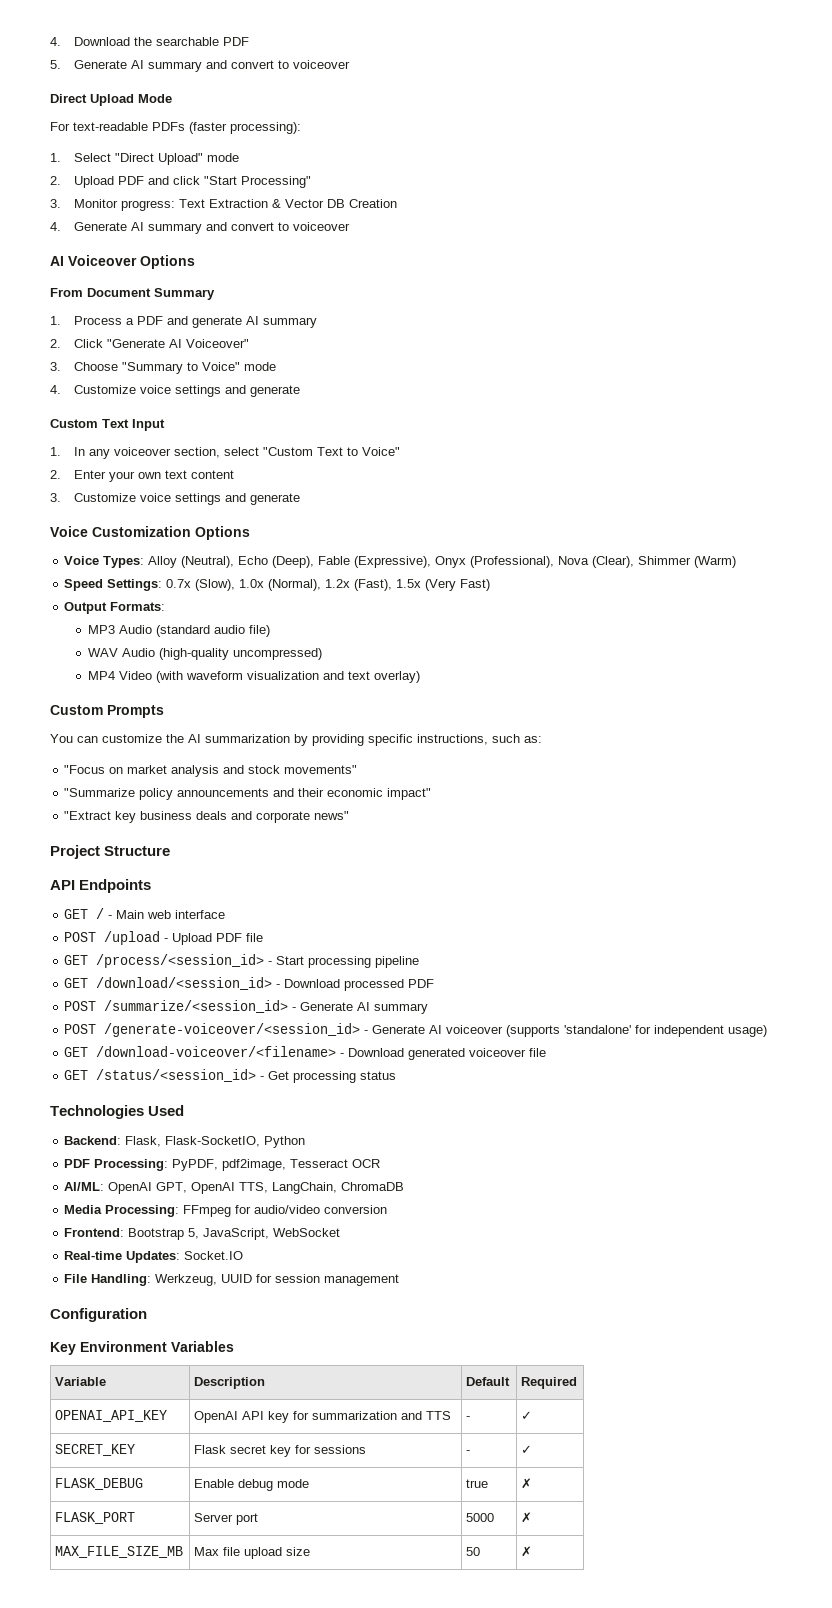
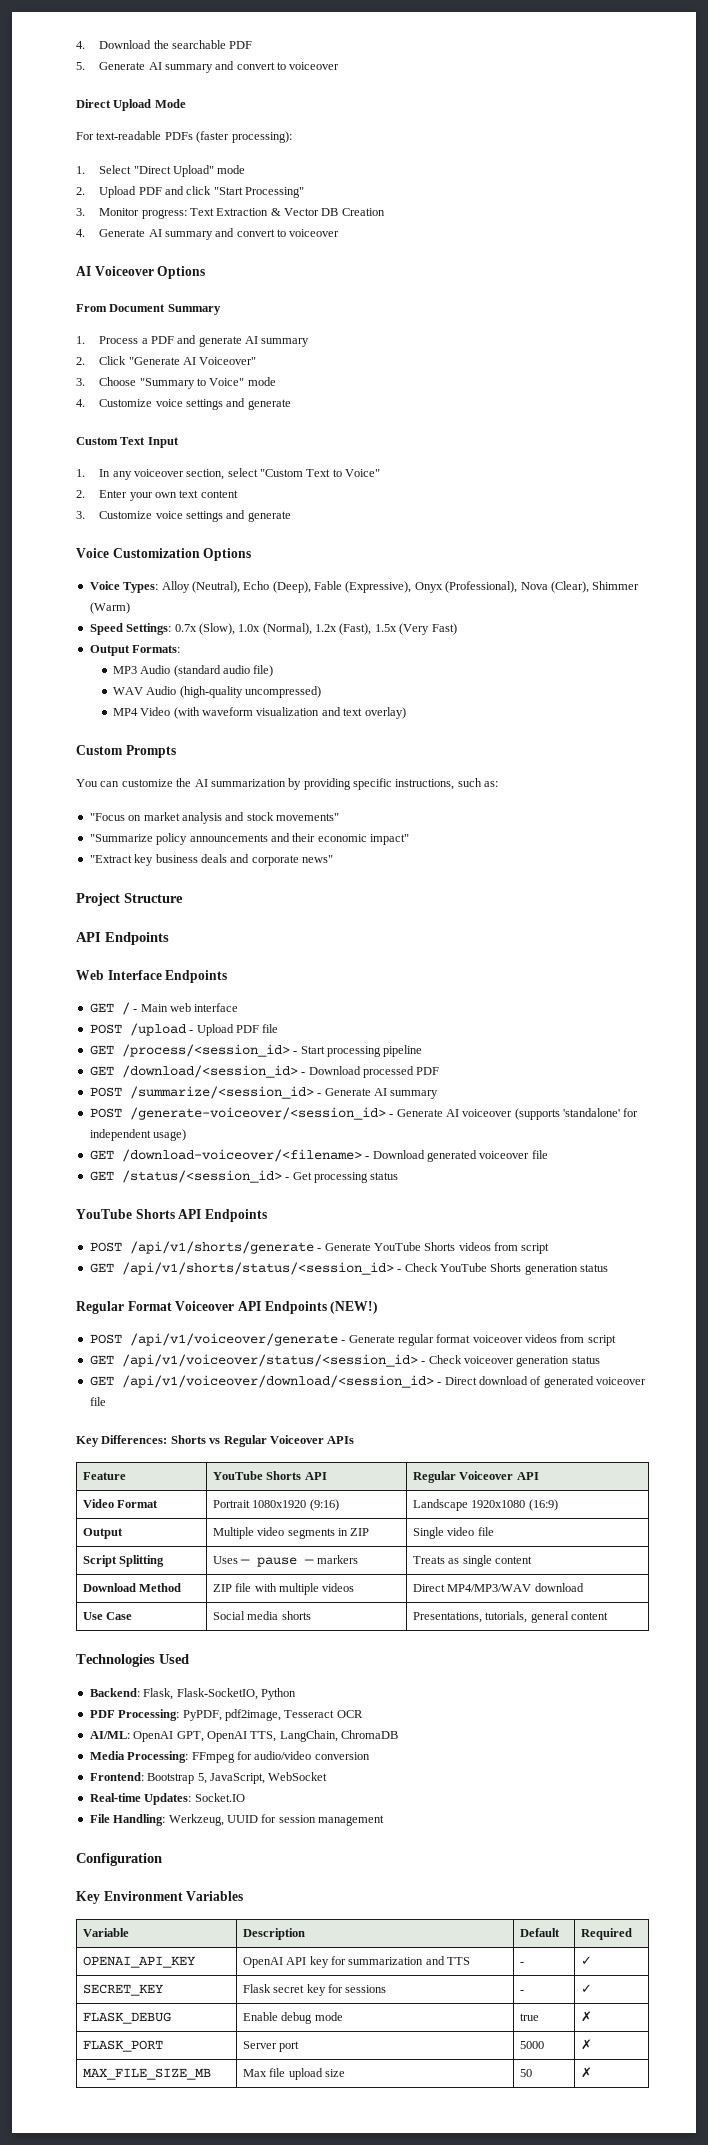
+ Web Interface Endpoints
+ YouTube Shorts API Endpoints
+ POST /api/v1/shorts/generate - Generate YouTube Shorts videos from script
+ GET /api/v1/shorts/status/<session_id> - Check YouTube Shorts generation status
+ Regular Format Voiceover API Endpoints (NEW!)
+ POST /api/v1/voiceover/generate - Generate regular format voiceover videos from script
+ GET /api/v1/voiceover/status/<session_id> - Check voiceover generation status
+ GET /api/v1/voiceover/download/<session_id> - Direct download of generated voiceover file
+ Key Differences: Shorts vs Regular Voiceover APIs
+ Feature | YouTube Shorts API | Regular Voiceover API
+ Video Format | Portrait 1080x1920 (9:16) | Landscape 1920x1080 (16:9)
+ Output | Multiple video segments in ZIP | Single video file
+ Script Splitting | Uses — pause — markers | Treats as single content
+ Download Method | ZIP file with multiple videos | Direct MP4/MP3/WAV download
+ Use Case | Social media shorts | Presentations, tutorials, general content

